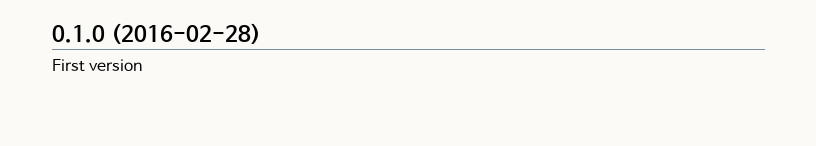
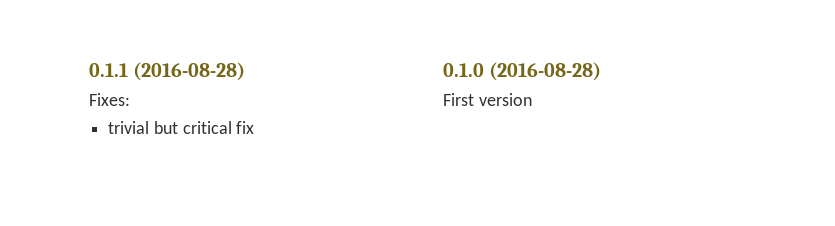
- 0.1.0 (2016-02-28)
+ 0.1.1 (2016-08-28)
+ Fixes:
+ trivial but critical fix
+ 0.1.0 (2016-08-28)

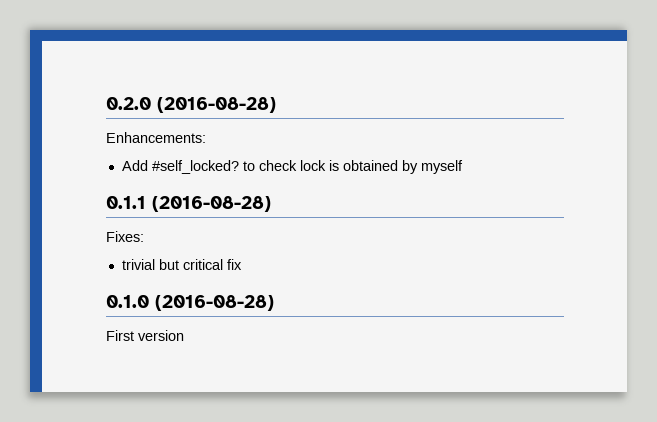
+ 0.2.0 (2016-08-28)
+ Enhancements:
+ Add #self_locked? to check lock is obtained by myself

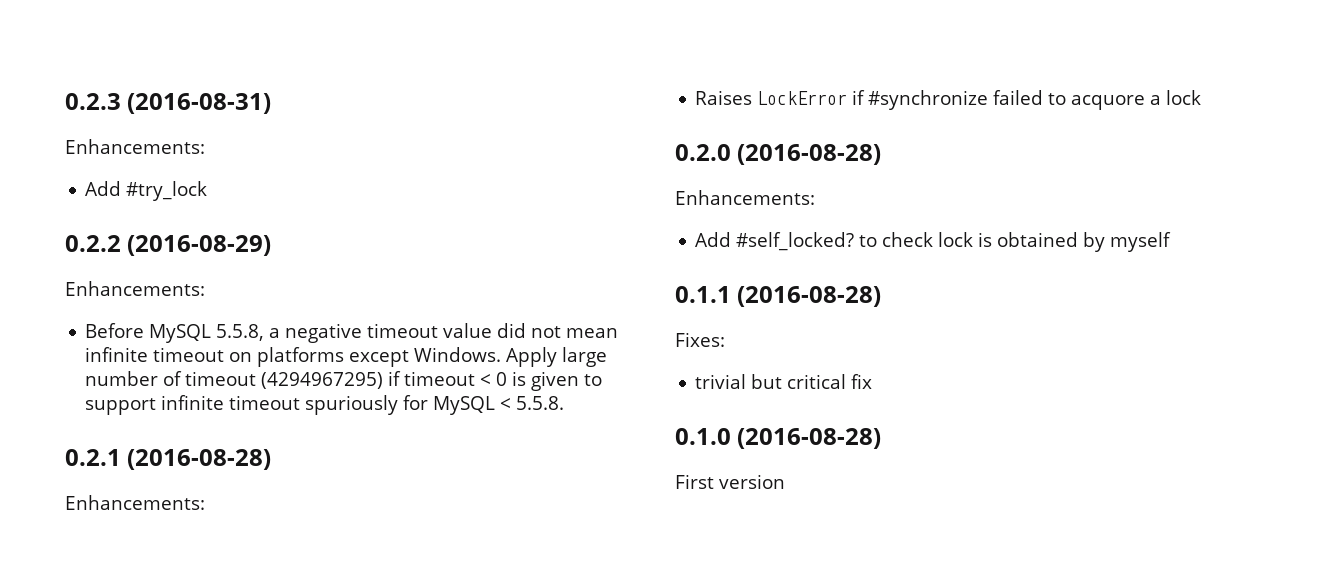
+ 0.2.3 (2016-08-31)
+ Enhancements:
+ Add #try_lock
+ 0.2.2 (2016-08-29)
+ Enhancements:
+ Before MySQL 5.5.8, a negative timeout value did not mean infinite timeout on platforms except Windows. Apply large number of timeout (4294967295) if timeout < 0 is given to support infinite timeout spuriously for MySQL < 5.5.8.
+ 0.2.1 (2016-08-28)
+ Enhancements:
+ Raises LockError if #synchronize failed to acquore a lock

